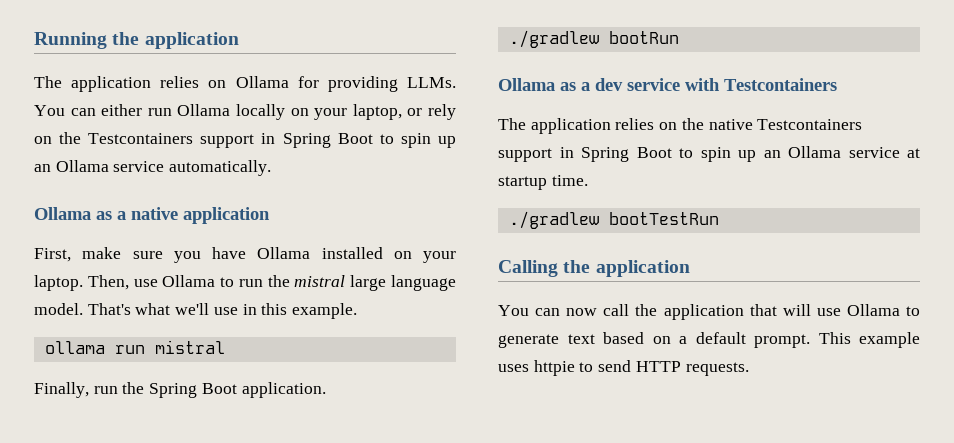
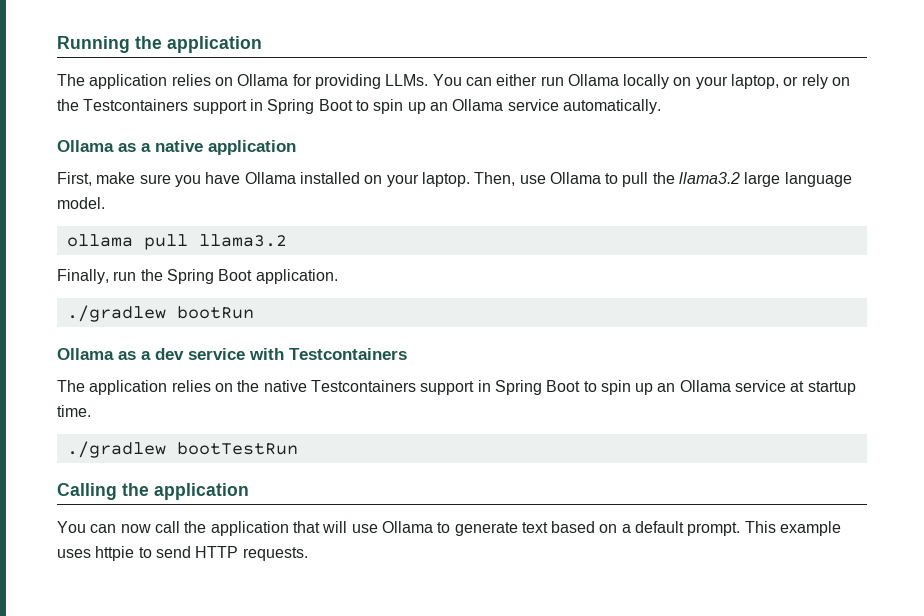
- Then, use Ollama to run the mistral large language model. That's what we'll use in this example.
+ Then, use Ollama to pull the llama3.2 large language model.
- ollama run mistral
+ ollama pull llama3.2

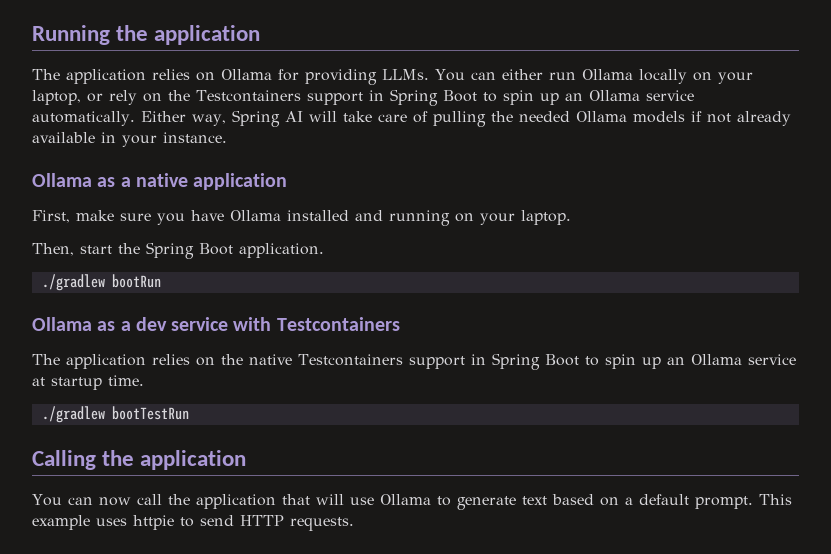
+ Either way, Spring AI will take care of pulling the needed Ollama models if not already available in your instance.
- First, make sure you have Ollama installed on your laptop. Then, use Ollama to pull the llama3.2 large language model.
- ollama pull llama3.2
- Finally, run the Spring Boot application.
+ First, make sure you have Ollama installed and running on your laptop.
+ Then, start the Spring Boot application.

